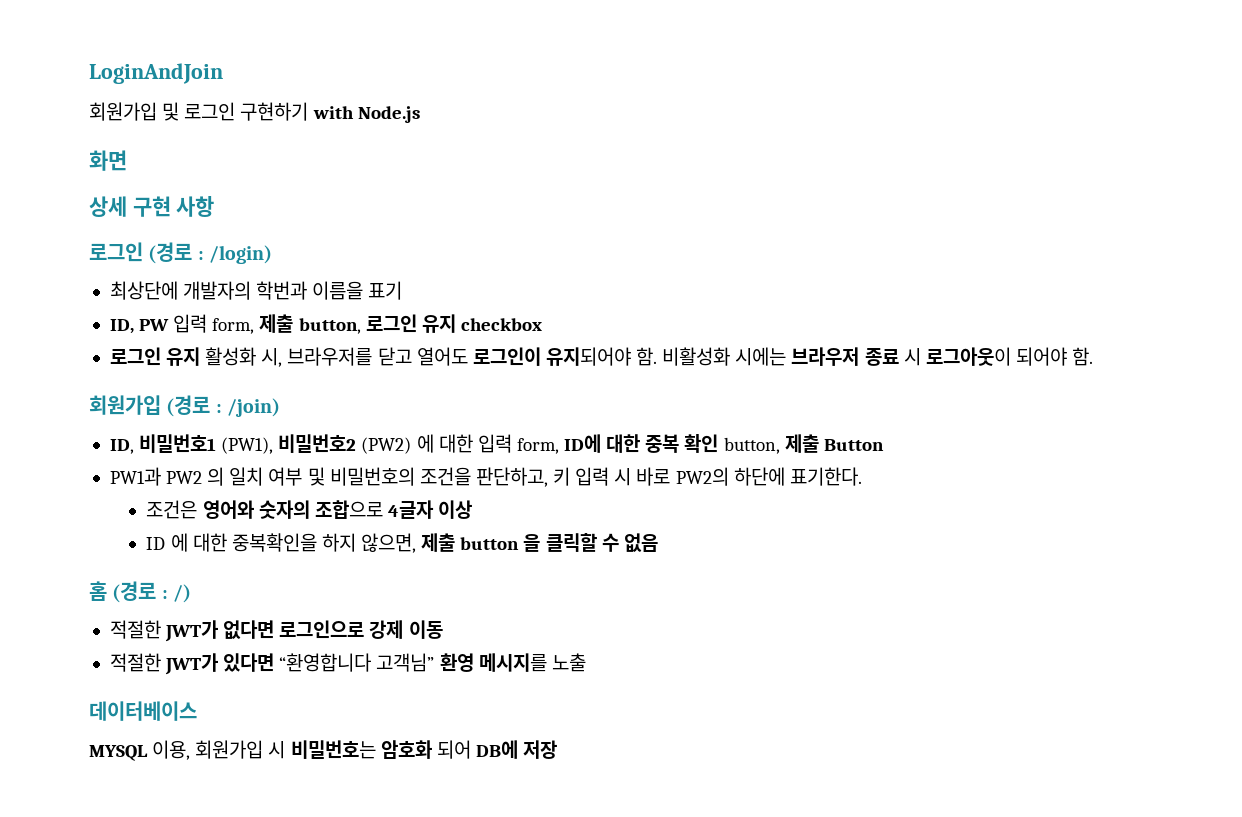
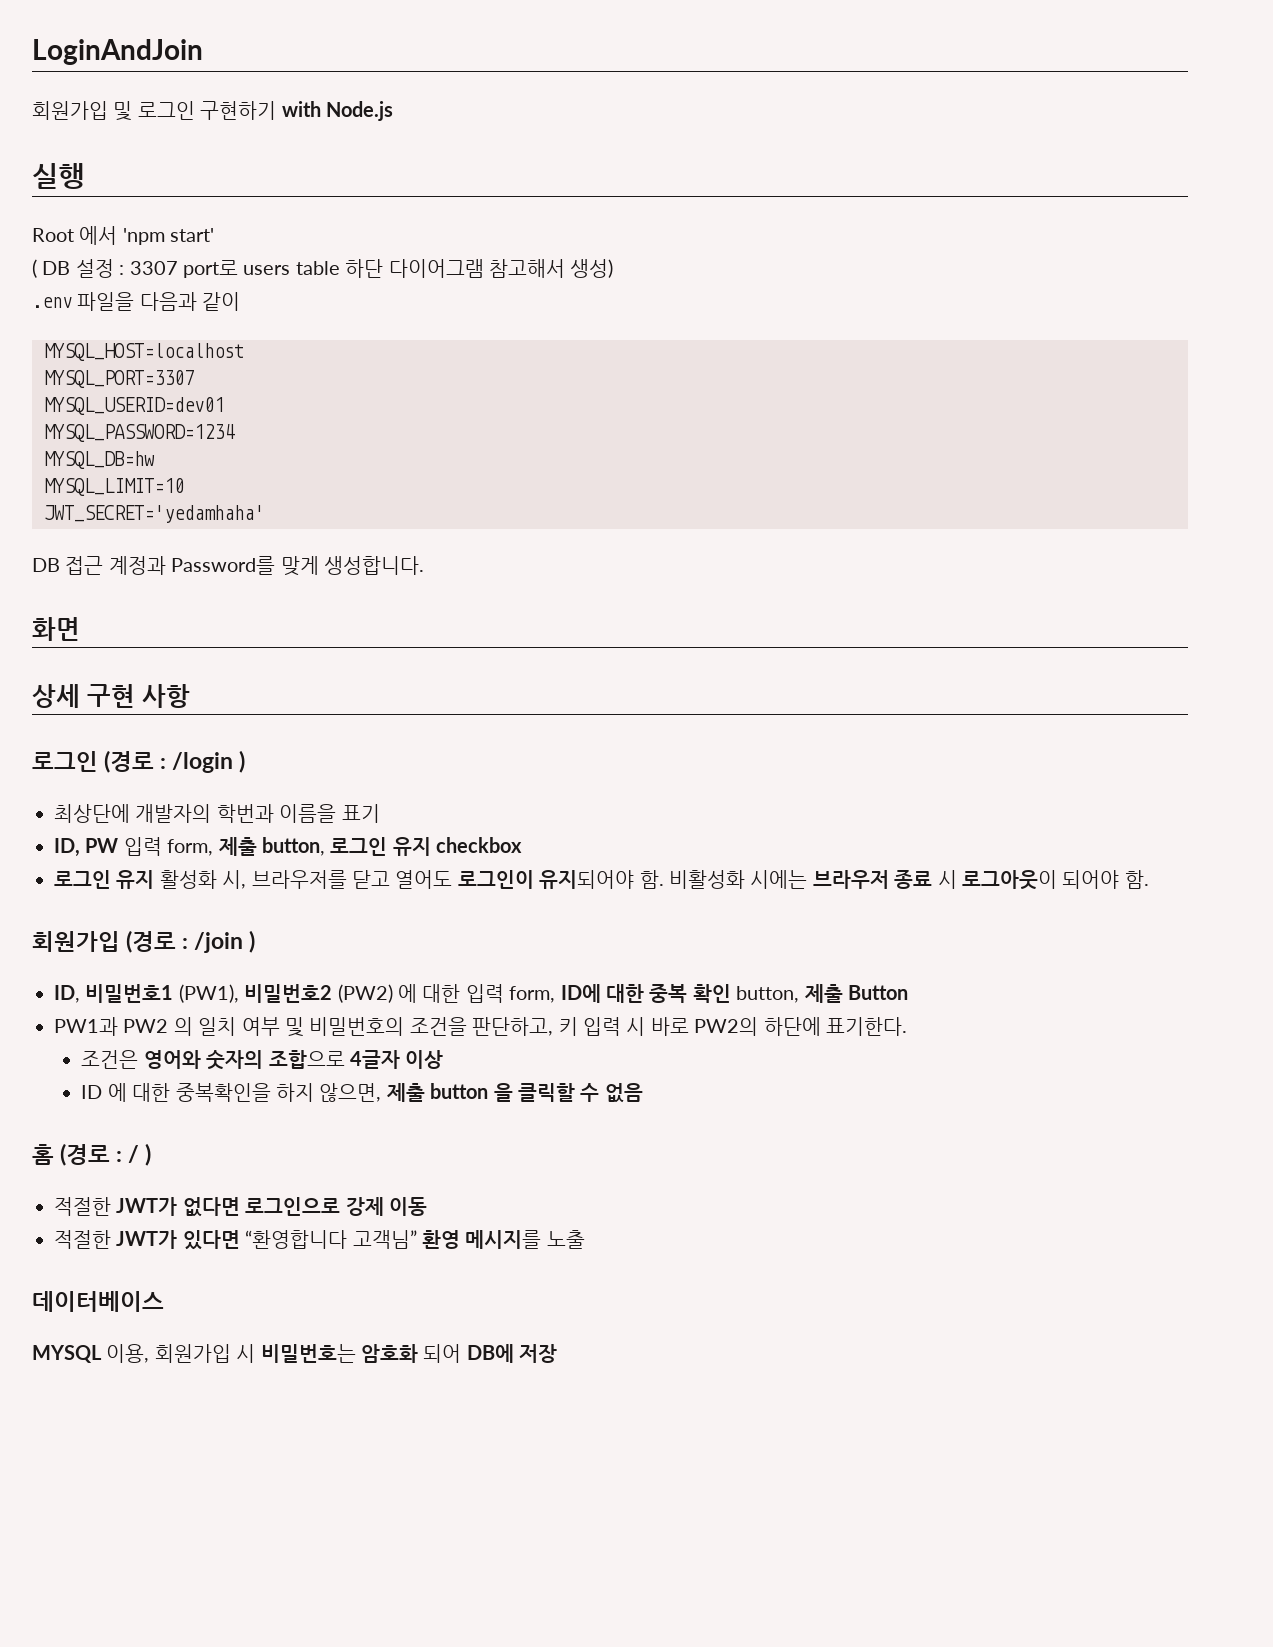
+ 실행
+ Root 에서 'npm start'
+ ( DB 설정 : 3307 port로 users table 하단 다이어그램 참고해서 생성)
+ .env 파일을 다음과 같이
+ MYSQL_HOST=localhost
+ MYSQL_PORT=3307
+ MYSQL_USERID=dev01
+ MYSQL_PASSWORD=1234
+ MYSQL_DB=hw
+ MYSQL_LIMIT=10
+ JWT_SECRET='yedamhaha'
+ DB 접근 계정과 Password를 맞게 생성합니다.
- 로그인 (경로 : /login)
+ 로그인 (경로 : /login )
- 회원가입 (경로 : /join)
+ 회원가입 (경로 : /join )
- 홈 (경로 : /)
+ 홈 (경로 : / )

